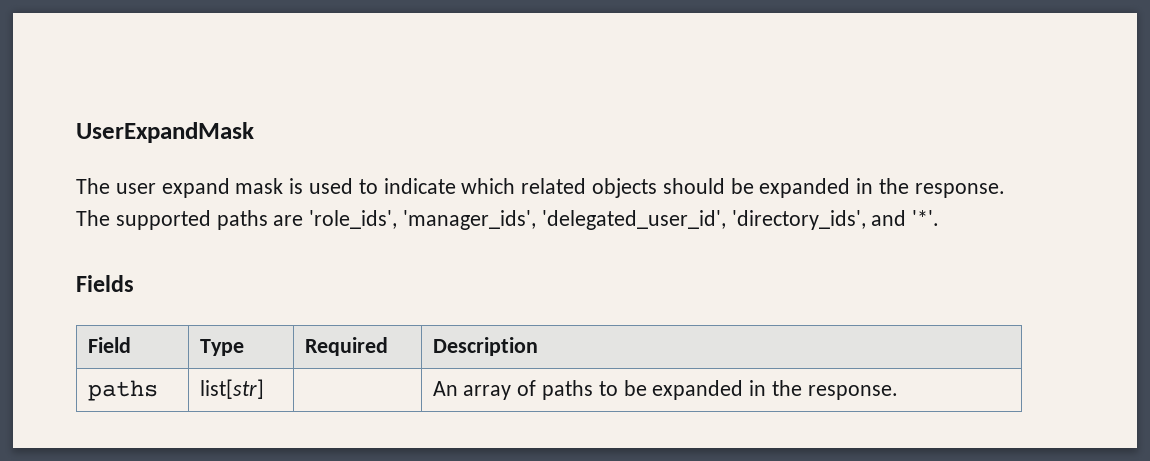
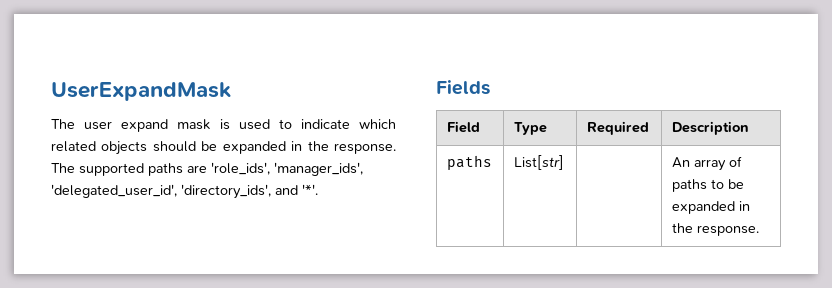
- paths | list[str] | | An array of paths to be expanded in the response.
+ paths | List[str] | | An array of paths to be expanded in the response.

